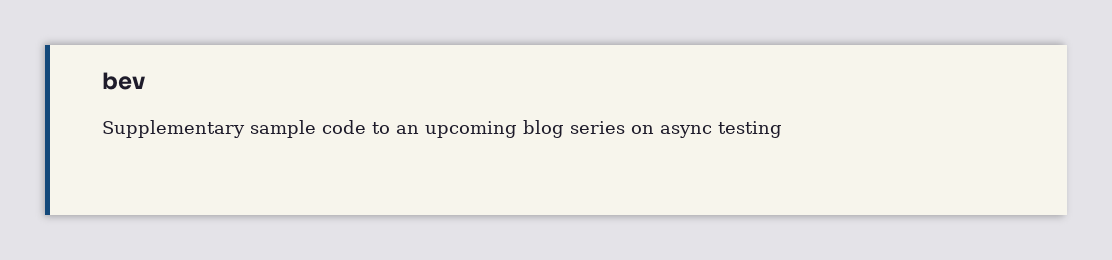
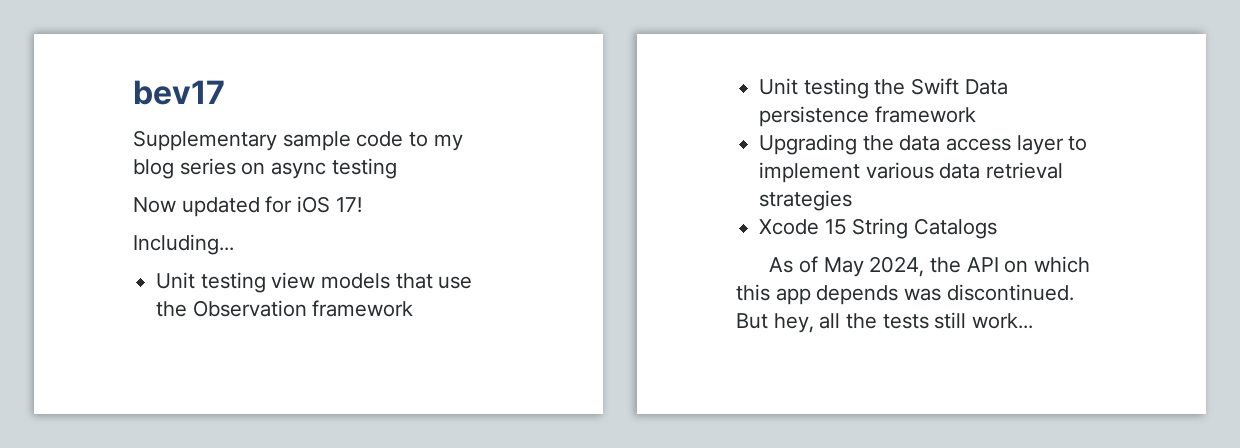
- bev
+ bev17
- Supplementary sample code to an upcoming blog series on async testing
+ Supplementary sample code to my blog series on async testing
+ Now updated for iOS 17!
+ Including...
+ Unit testing view models that use the Observation framework
+ Unit testing the Swift Data persistence framework
+ Upgrading the data access layer to implement various data retrieval strategies
+ Xcode 15 String Catalogs
+ As of May 2024, the API on which this app depends was discontinued. But hey, all the tests still work...

